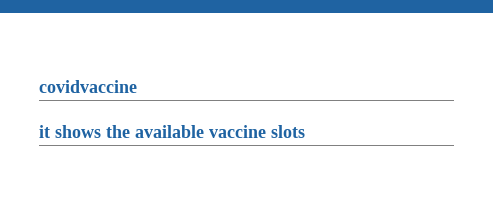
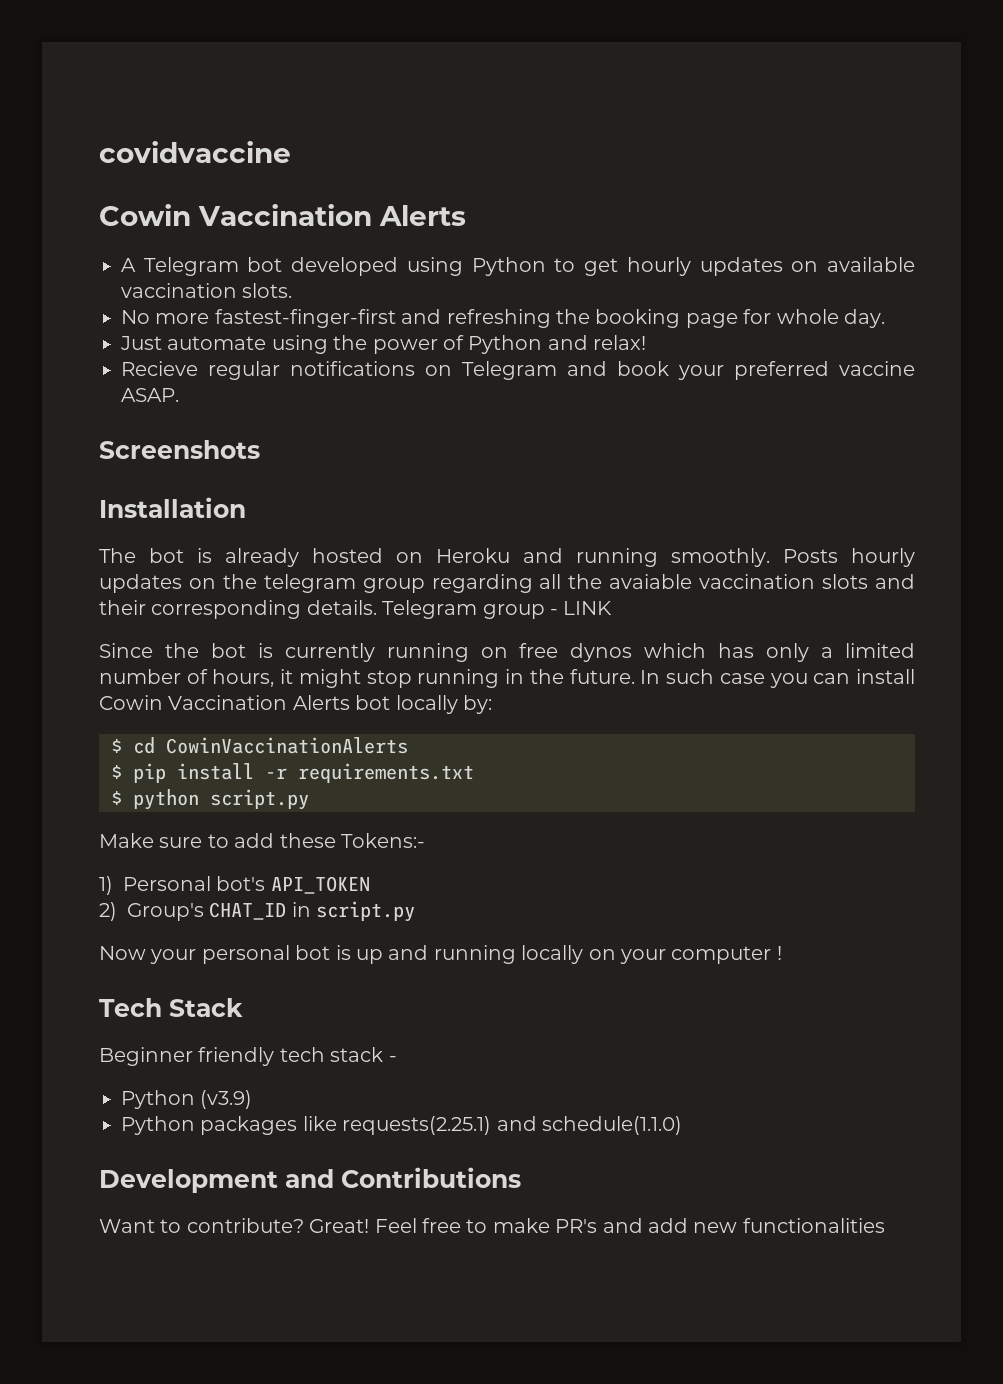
  covidvaccine
- it shows the available vaccine slots
+ Cowin Vaccination Alerts
+ A Telegram bot developed using Python to get hourly updates on available vaccination slots.
+ No more fastest-finger-first and refreshing the booking page for whole day.
+ Just automate using the power of Python and relax!
+ Recieve regular notifications on Telegram and book your preferred vaccine ASAP.
+ Screenshots
+ Installation
+ The bot is already hosted on Heroku and running smoothly. Posts hourly updates on the telegram group regarding all the avaiable vaccination slots and their corresponding details. Telegram group - LINK
+ Since the bot is currently running on free dynos which has only a limited number of hours, it might stop running in the future. In such case you can install Cowin Vaccination Alerts bot locally by:
+ $ cd CowinVaccinationAlerts
+ $ pip install -r requirements.txt
+ $ python script.py
+ Make sure to add these Tokens:-
+ 1) Personal bot's API_TOKEN
+ 2) Group's CHAT_ID in script.py
+ Now your personal bot is up and running locally on your computer !
+ Tech Stack
+ Beginner friendly tech stack -
+ Python (v3.9)
+ Python packages like requests(2.25.1) and schedule(1.1.0)
+ Development and Contributions
+ Want to contribute? Great! Feel free to make PR's and add new functionalities

